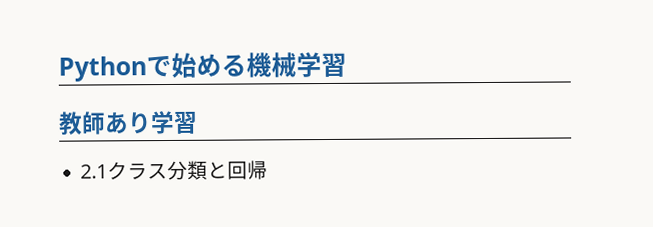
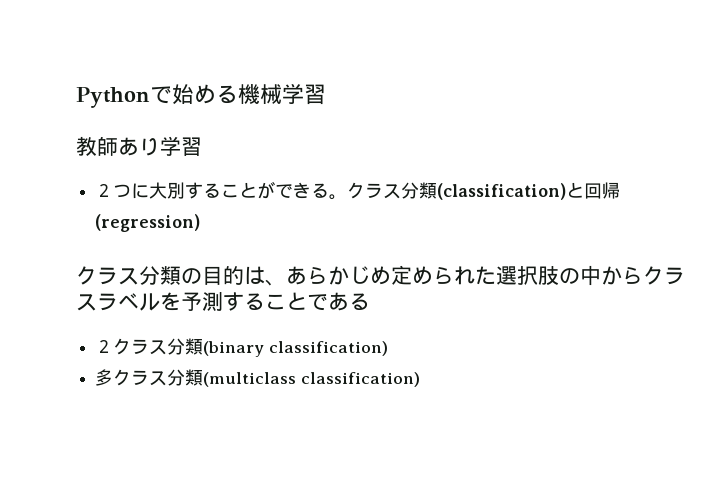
- 2.1クラス分類と回帰
+ ２つに大別することができる。クラス分類(classification)と回帰(regression)
+ クラス分類の目的は、あらかじめ定められた選択肢の中からクラスラベルを予測することである
+ ２クラス分類(binary classification)
+ 多クラス分類(multiclass classification)

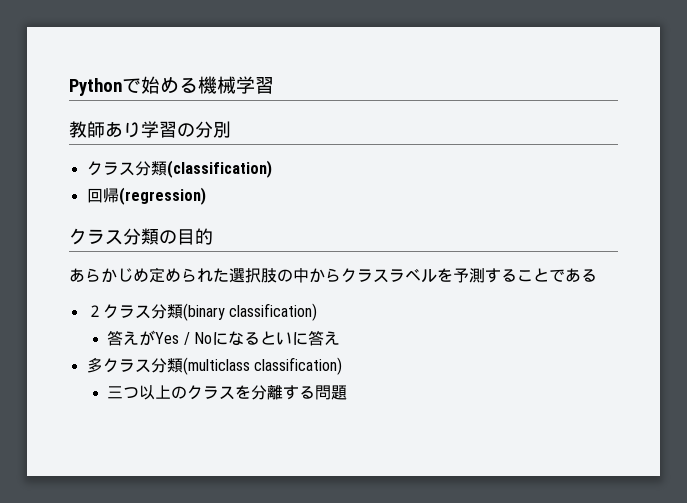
- 教師あり学習
- ２つに大別することができる。クラス分類(classification)と回帰(regression)
+ 教師あり学習の分別
+ クラス分類(classification)
+ 回帰(regression)
- クラス分類の目的は、あらかじめ定められた選択肢の中からクラスラベルを予測することである
+ クラス分類の目的
+ あらかじめ定められた選択肢の中からクラスラベルを予測することである
+ 答えがYes / Noになるといに答え
+ 三つ以上のクラスを分離する問題

